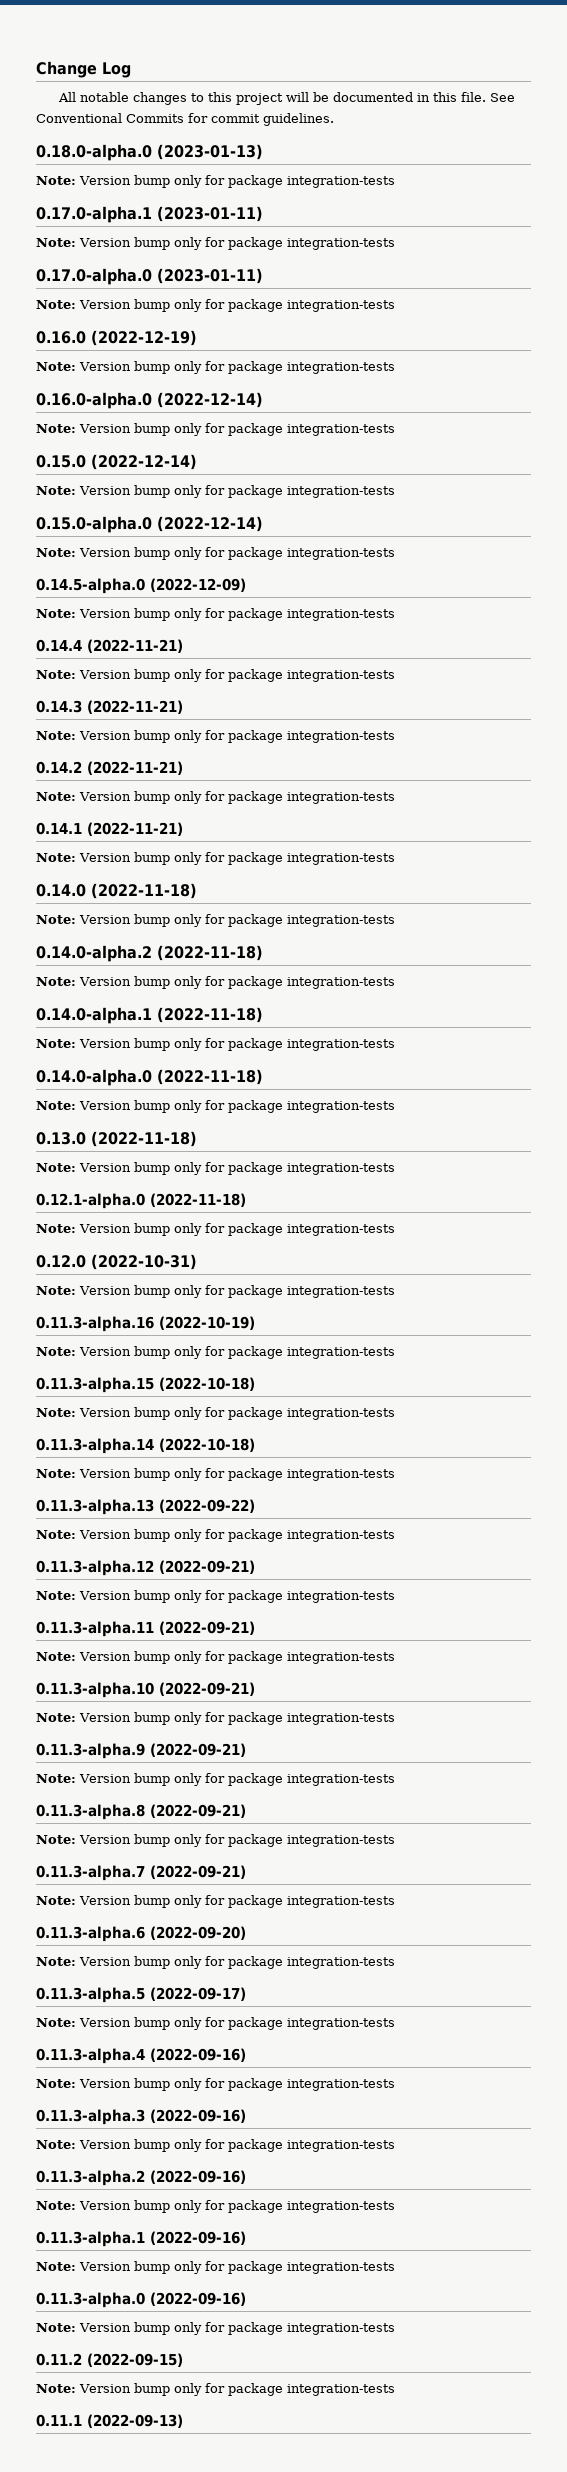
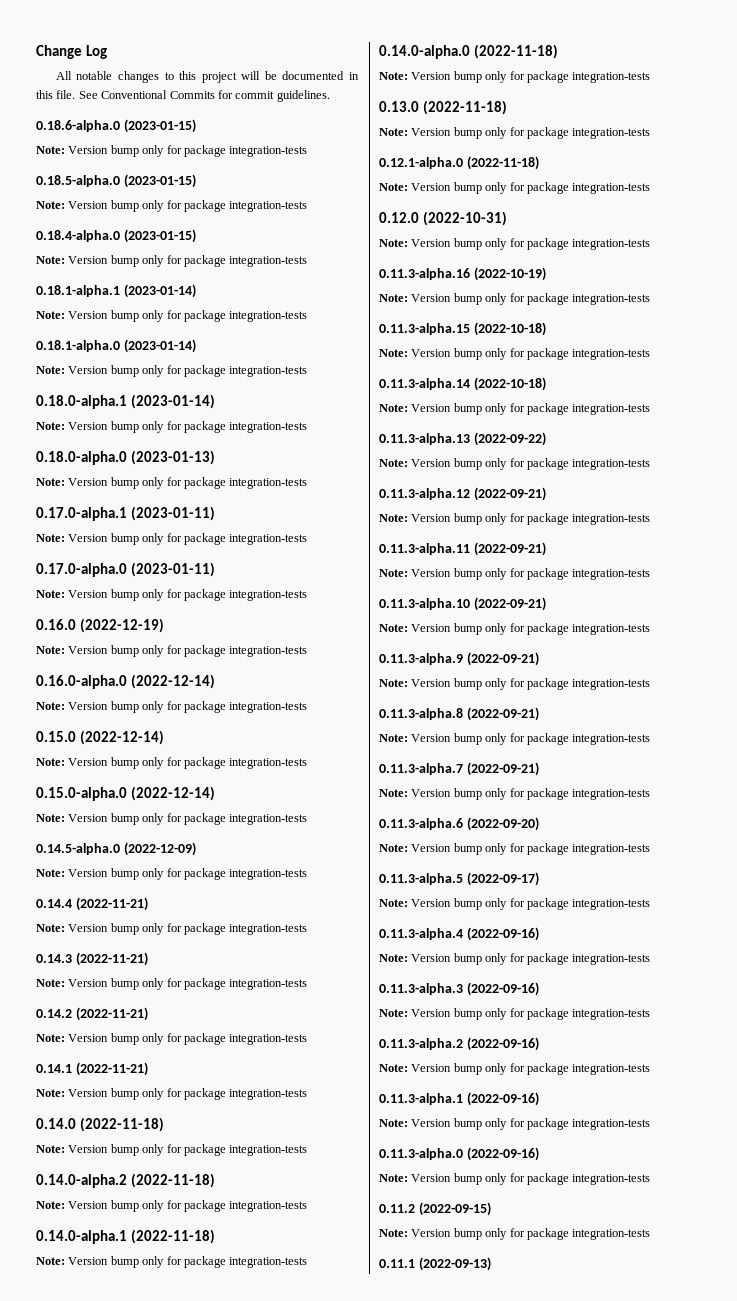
+ 0.18.6-alpha.0 (2023-01-15)
+ Note: Version bump only for package integration-tests
+ 0.18.5-alpha.0 (2023-01-15)
+ Note: Version bump only for package integration-tests
+ 0.18.4-alpha.0 (2023-01-15)
+ Note: Version bump only for package integration-tests
+ 0.18.1-alpha.1 (2023-01-14)
+ Note: Version bump only for package integration-tests
+ 0.18.1-alpha.0 (2023-01-14)
+ Note: Version bump only for package integration-tests
+ 0.18.0-alpha.1 (2023-01-14)
+ Note: Version bump only for package integration-tests

